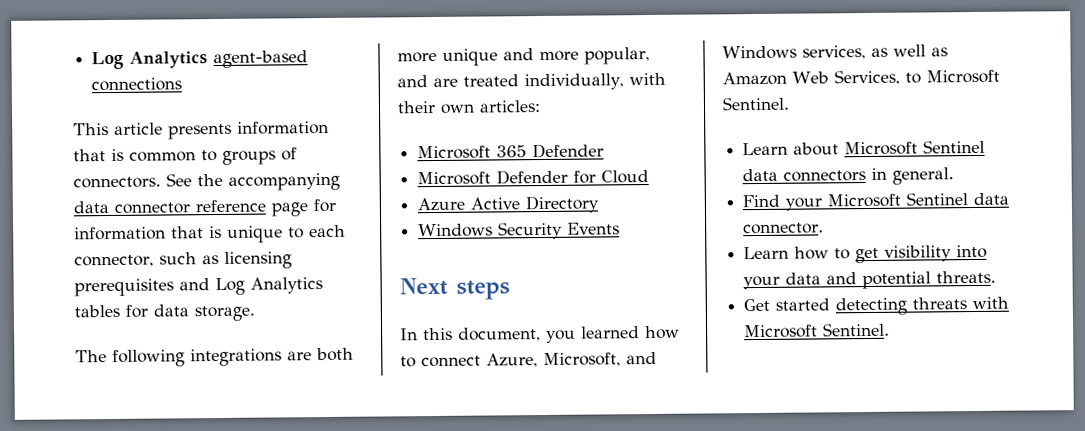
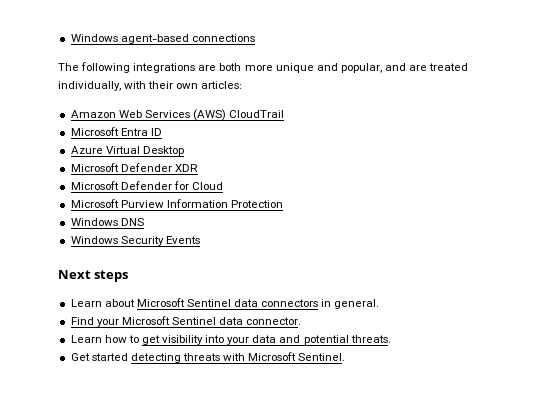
- Log Analytics agent-based connections
+ Windows agent-based connections
- This article presents information that is common to groups of connectors. See the accompanying data connector reference page for information that is unique to each connector, such as licensing prerequisites and Log Analytics tables for data storage.
- The following integrations are both more unique and more popular, and are treated individually, with their own articles:
+ The following integrations are both more unique and popular, and are treated individually, with their own articles:
- Microsoft 365 Defender
+ Amazon Web Services (AWS) CloudTrail
+ Microsoft Entra ID
+ Azure Virtual Desktop
+ Microsoft Defender XDR
- Azure Active Directory
+ Microsoft Purview Information Protection
+ Windows DNS
- In this document, you learned how to connect Azure, Microsoft, and Windows services, as well as Amazon Web Services, to Microsoft Sentinel.

